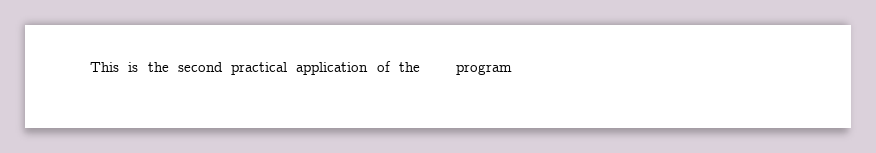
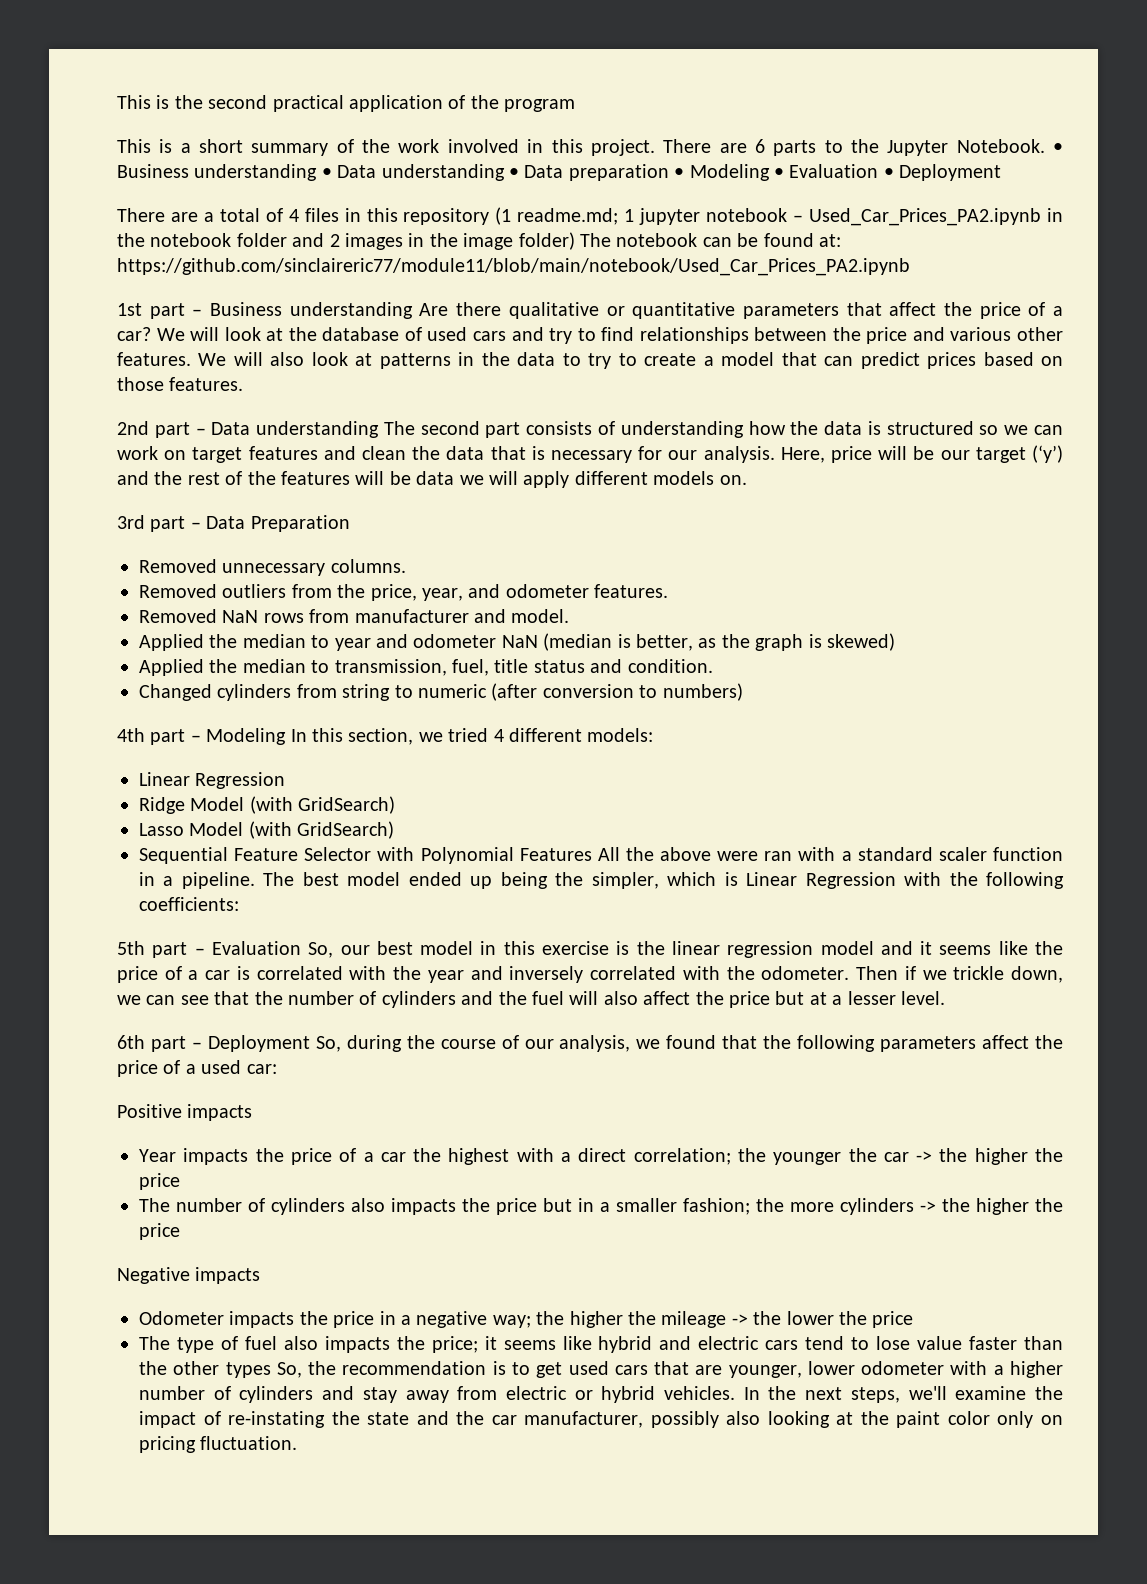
+ This is a short summary of the work involved in this project. There are 6 parts to the Jupyter Notebook. • Business understanding • Data understanding • Data preparation • Modeling • Evaluation • Deployment
+ There are a total of 4 files in this repository (1 readme.md; 1 jupyter notebook – Used_Car_Prices_PA2.ipynb in the notebook folder and 2 images in the image folder) The notebook can be found at: https://github.com/sinclaireric77/module11/blob/main/notebook/Used_Car_Prices_PA2.ipynb
+ 1st part – Business understanding Are there qualitative or quantitative parameters that affect the price of a car? We will look at the database of used cars and try to find relationships between the price and various other features. We will also look at patterns in the data to try to create a model that can predict prices based on those features.
+ 2nd part – Data understanding The second part consists of understanding how the data is structured so we can work on target features and clean the data that is necessary for our analysis. Here, price will be our target (‘y’) and the rest of the features will be data we will apply different models on.
+ 3rd part – Data Preparation
+ Removed unnecessary columns.
+ Removed outliers from the price, year, and odometer features.
+ Removed NaN rows from manufacturer and model.
+ Applied the median to year and odometer NaN (median is better, as the graph is skewed)
+ Applied the median to transmission, fuel, title status and condition.
+ Changed cylinders from string to numeric (after conversion to numbers)
+ 4th part – Modeling In this section, we tried 4 different models:
+ Linear Regression
+ Ridge Model (with GridSearch)
+ Lasso Model (with GridSearch)
+ Sequential Feature Selector with Polynomial Features All the above were ran with a standard scaler function in a pipeline. The best model ended up being the simpler, which is Linear Regression with the following coefficients:
+ 5th part – Evaluation So, our best model in this exercise is the linear regression model and it seems like the price of a car is correlated with the year and inversely correlated with the odometer. Then if we trickle down, we can see that the number of cylinders and the fuel will also affect the price but at a lesser level.
+ 6th part – Deployment So, during the course of our analysis, we found that the following parameters affect the price of a used car:
+ Positive impacts
+ Year impacts the price of a car the highest with a direct correlation; the younger the car -> the higher the price
+ The number of cylinders also impacts the price but in a smaller fashion; the more cylinders -> the higher the price
+ Negative impacts
+ Odometer impacts the price in a negative way; the higher the mileage -> the lower the price
+ The type of fuel also impacts the price; it seems like hybrid and electric cars tend to lose value faster than the other types So, the recommendation is to get used cars that are younger, lower odometer with a higher number of cylinders and stay away from electric or hybrid vehicles. In the next steps, we'll examine the impact of re-instating the state and the car manufacturer, possibly also looking at the paint color only on pricing fluctuation.

